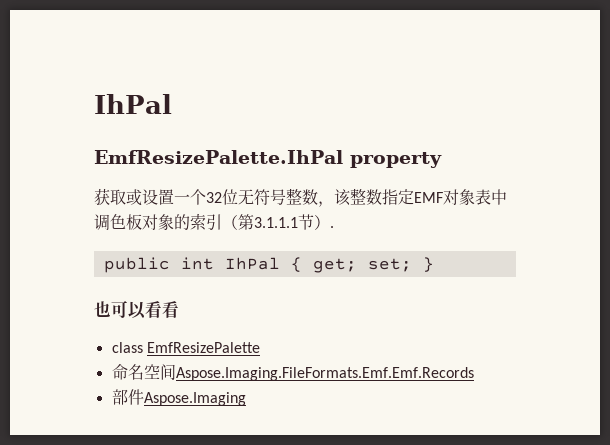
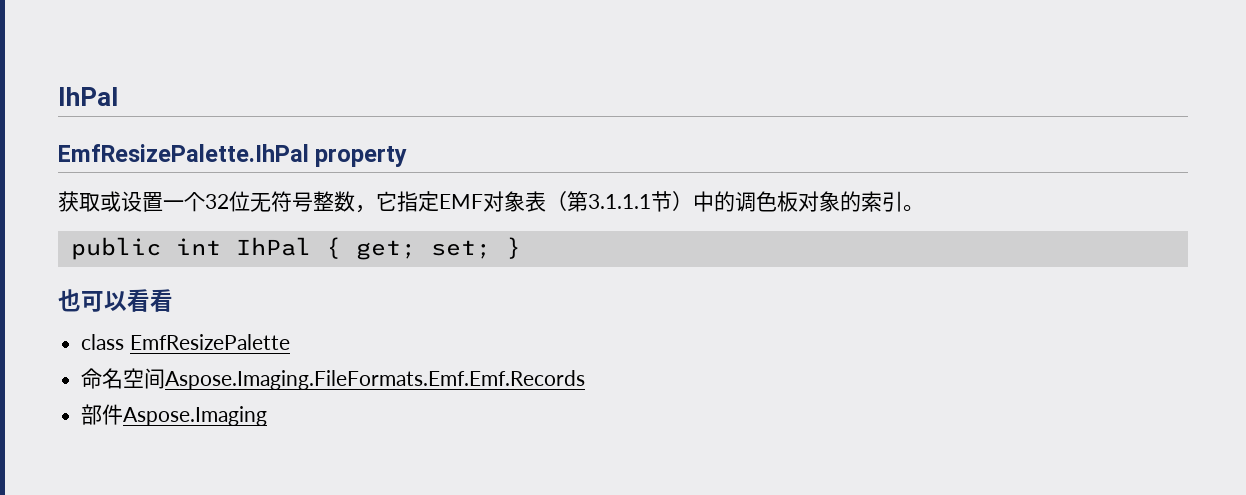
- 获取或设置一个32位无符号整数，该整数指定EMF对象表中调色板对象的索引（第3.1.1.1节）.
+ 获取或设置一个32位无符号整数，它指定EMF对象表（第3.1.1.1节）中的调色板对象的索引。

